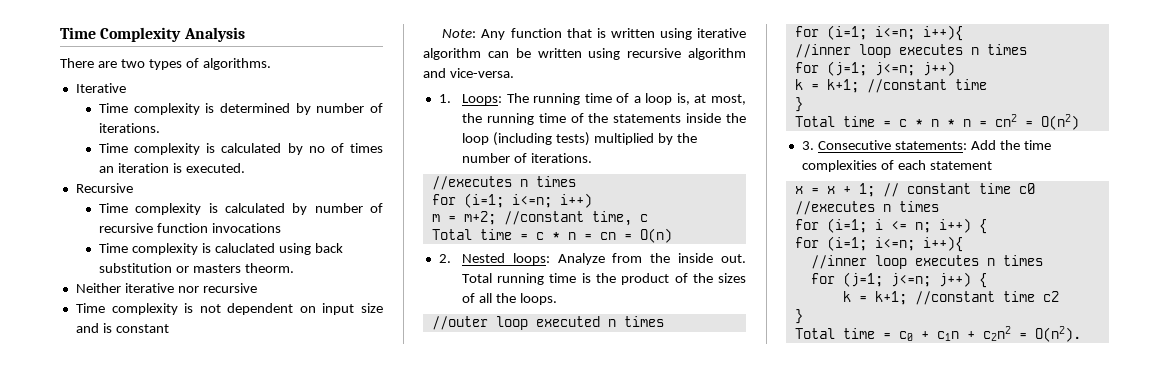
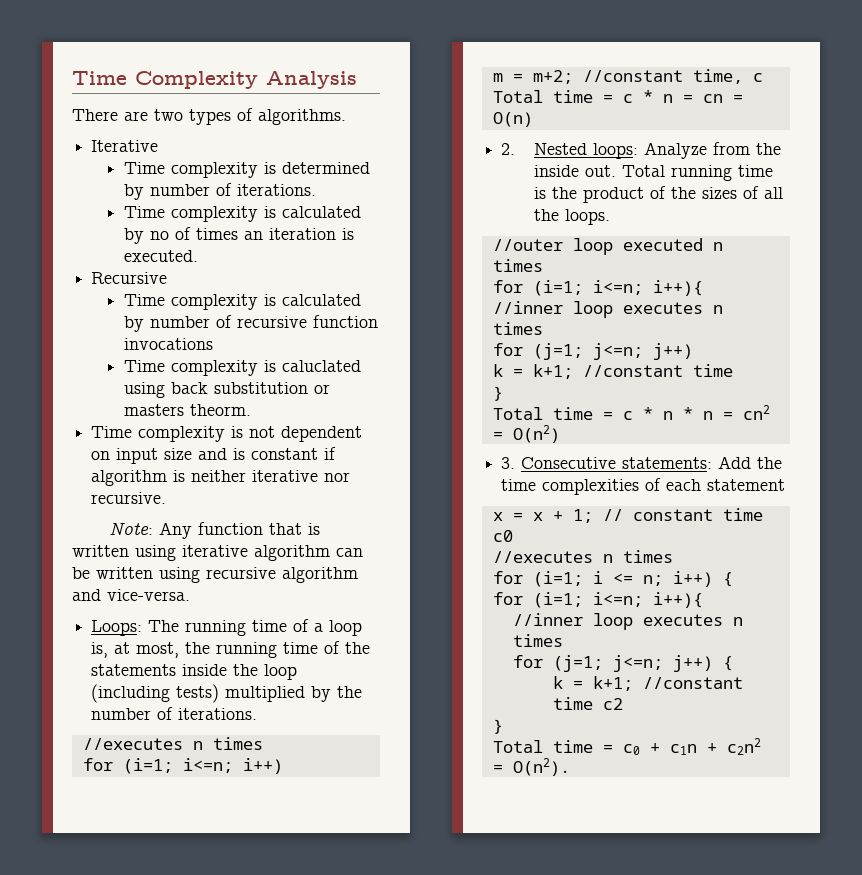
- Neither iterative nor recursive
- Time complexity is not dependent on input size and is constant
+ Time complexity is not dependent on input size and is constant if algorithm is neither iterative nor recursive.
- 1. Loops: The running time of a loop is, at most, the running time of the statements inside the loop (including tests) multiplied by the number of iterations.
+ Loops: The running time of a loop is, at most, the running time of the statements inside the loop (including tests) multiplied by the number of iterations.

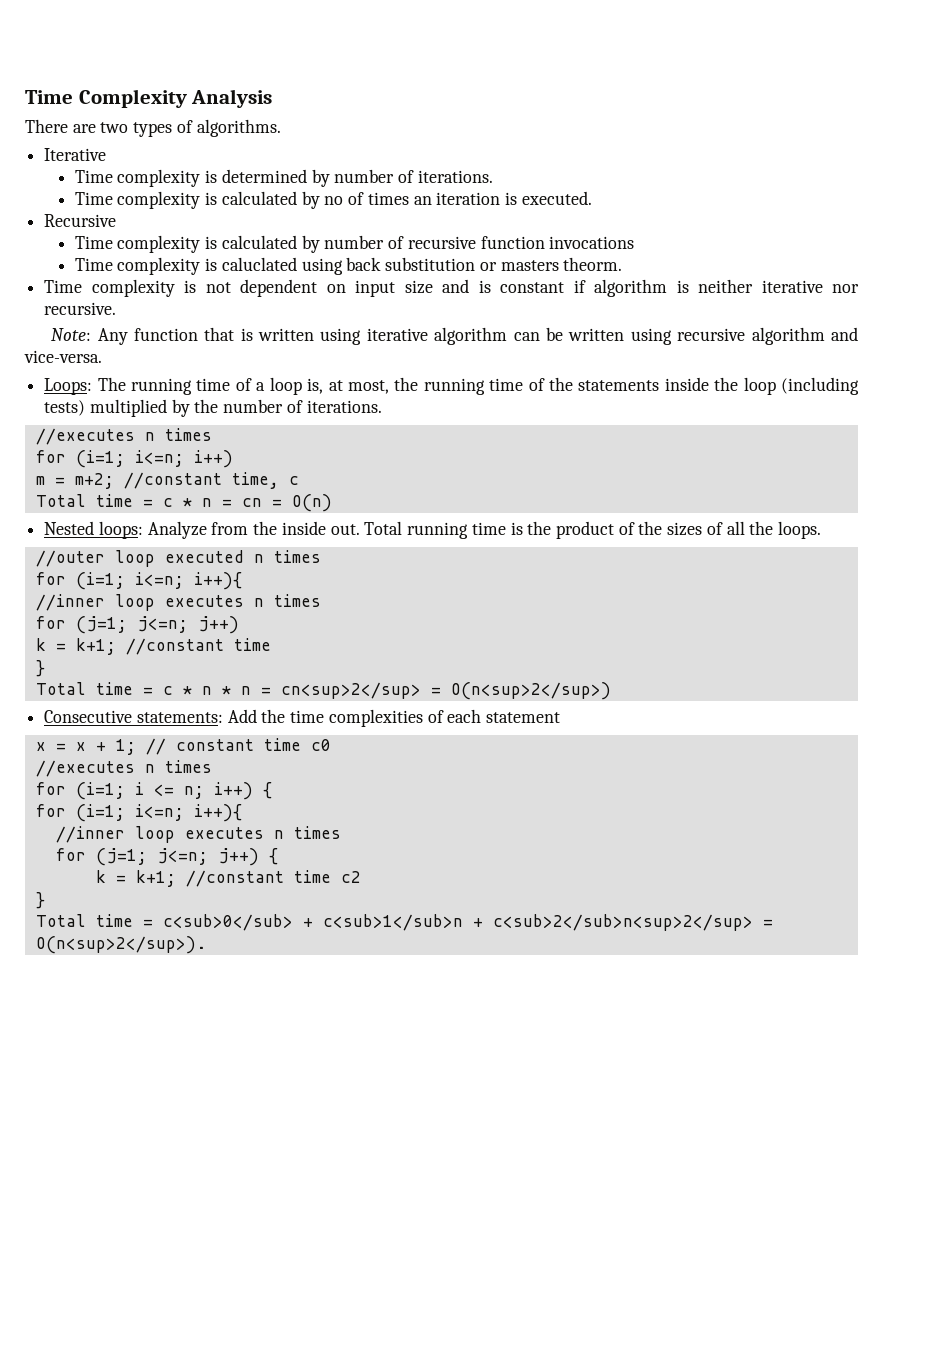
- 2. Nested loops: Analyze from the inside out.
+ Nested loops: Analyze from the inside out.
- Total time = c * n * n = cn2 = O(n2)
- 3. Consecutive statements: Add the time complexities of each statement
+ Total time = c * n * n = cn<sup>2</sup> = O(n<sup>2</sup>)
+ Consecutive statements: Add the time complexities of each statement
- Total time = c0 + c1n + c2n2 = O(n2).
+ Total time = c<sub>0</sub> + c<sub>1</sub>n + c<sub>2</sub>n<sup>2</sup> = O(n<sup>2</sup>).

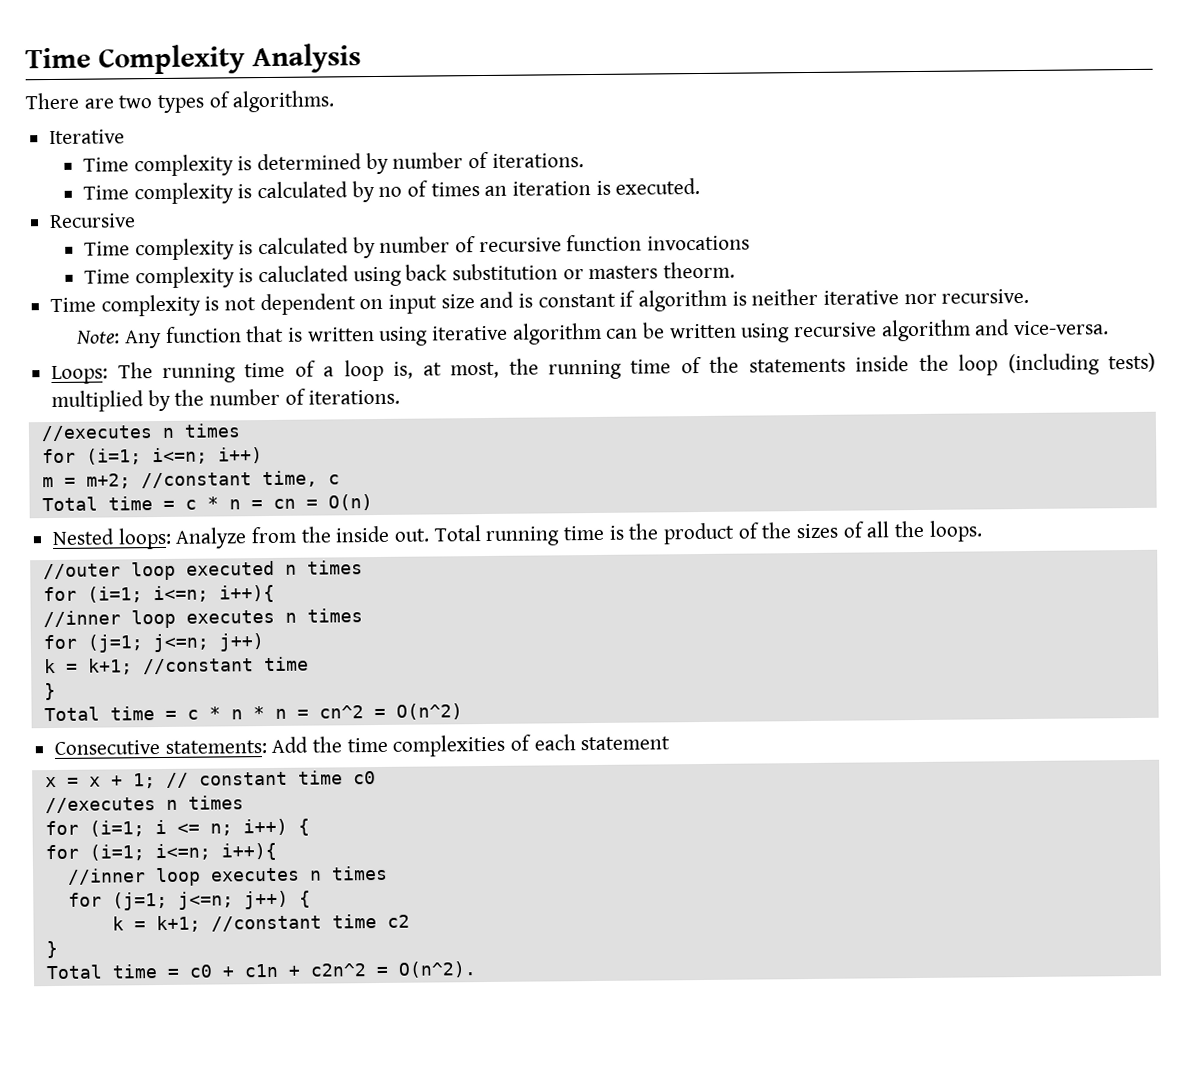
- Total time = c * n * n = cn<sup>2</sup> = O(n<sup>2</sup>)
+ Total time = c * n * n = cn^2 = O(n^2)
- Total time = c<sub>0</sub> + c<sub>1</sub>n + c<sub>2</sub>n<sup>2</sup> = O(n<sup>2</sup>).
+ Total time = c0 + c1n + c2n^2 = O(n^2).

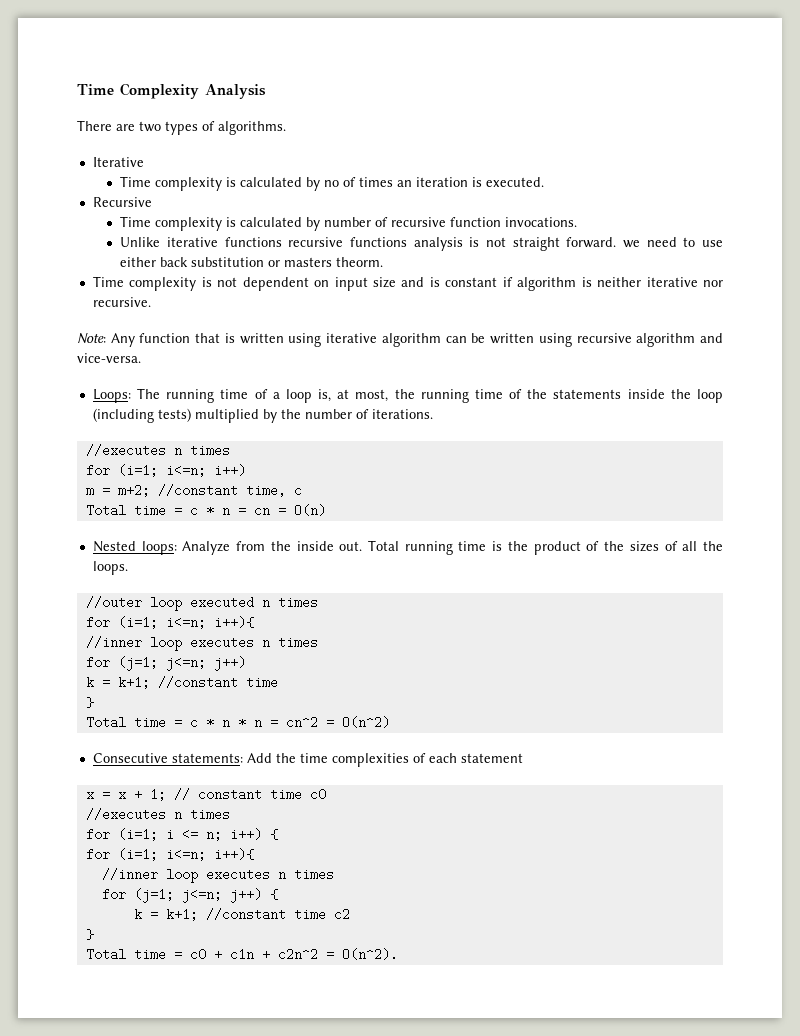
- Time complexity is determined by number of iterations.
- Time complexity is calculated by number of recursive function invocations
- Time complexity is caluclated using back substitution or masters theorm.
+ Time complexity is calculated by number of recursive function invocations.
+ Unlike iterative functions recursive functions analysis is not straight forward. we need to use either back substitution or masters theorm.

